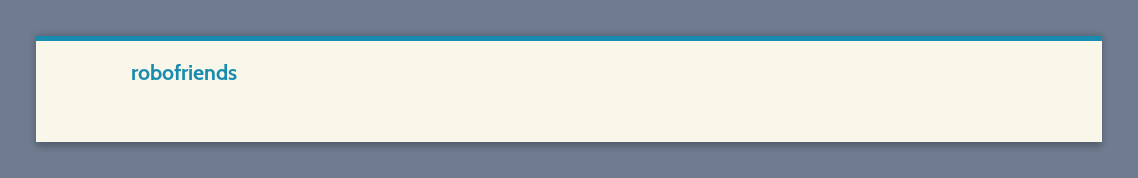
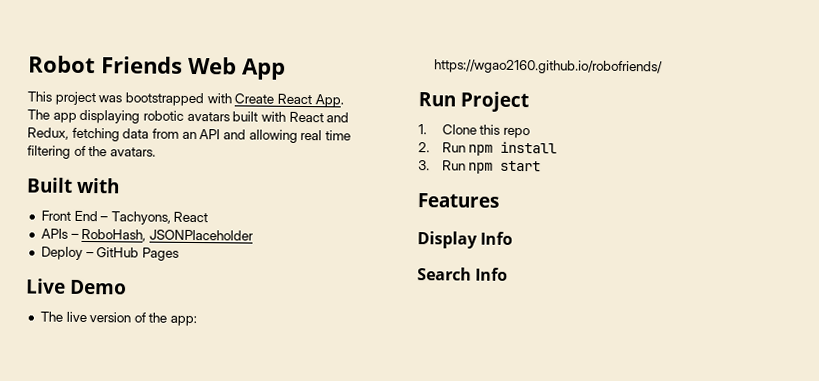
- robofriends
+ Robot Friends Web App
+ This project was bootstrapped with Create React App.
+ The app displaying robotic avatars built with React and Redux, fetching data from an API and allowing real time filtering of the avatars.
+ Built with
+ Front End – Tachyons, React
+ APIs – RoboHash, JSONPlaceholder
+ Deploy – GitHub Pages
+ Live Demo
+ The live version of the app: https://wgao2160.github.io/robofriends/
+ Run Project
+ 1. Clone this repo
+ 2. Run npm install
+ 3. Run npm start
+ Features
+ Display Info
+ Search Info

